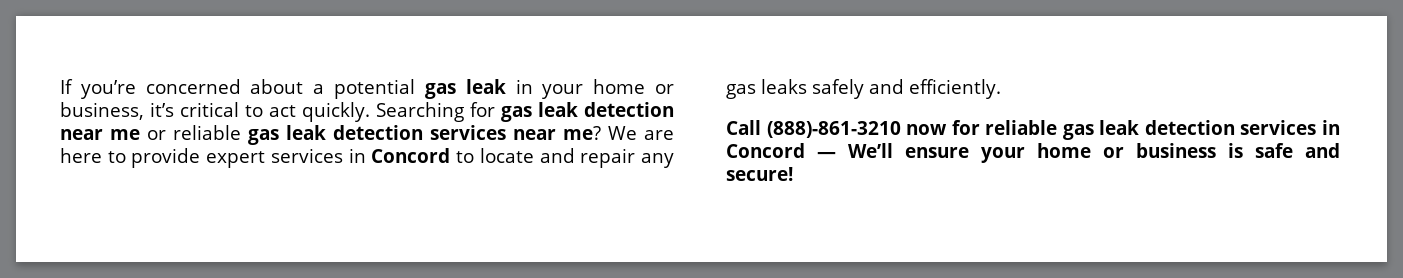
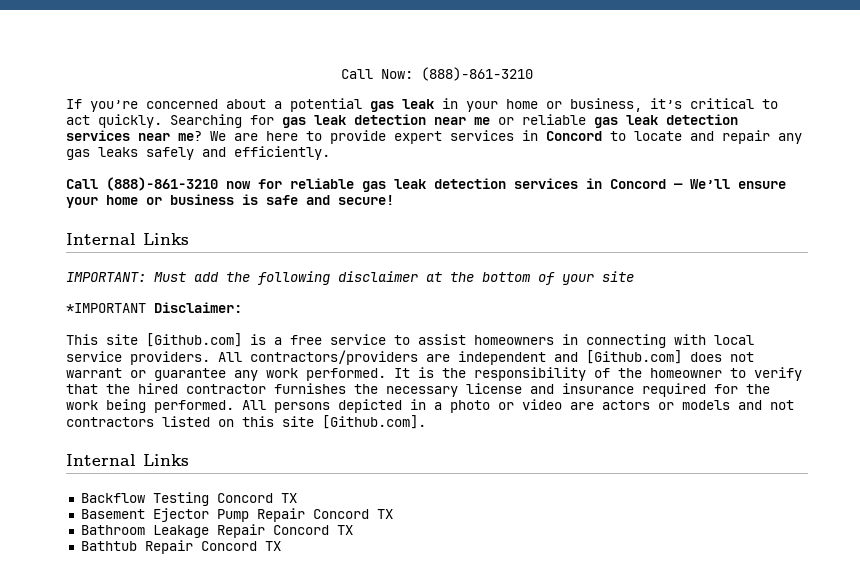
+ Call Now: (888)-861-3210
  Call (888)-861-3210 now for reliable gas leak detection services in Concord — We’ll ensure your home or business is safe and secure!
+ Internal Links
+ IMPORTANT: Must add the following disclaimer at the bottom of your site
+ *IMPORTANT Disclaimer:
+ This site [Github.com] is a free service to assist homeowners in connecting with local service providers. All contractors/providers are independent and [Github.com] does not warrant or guarantee any work performed. It is the responsibility of the homeowner to verify that the hired contractor furnishes the necessary license and insurance required for the work being performed. All persons depicted in a photo or video are actors or models and not contractors listed on this site [Github.com].
+ Internal Links
+ Backflow Testing Concord TX
+ Basement Ejector Pump Repair Concord TX
+ Bathroom Leakage Repair Concord TX
+ Bathtub Repair Concord TX

